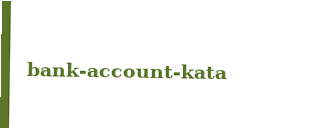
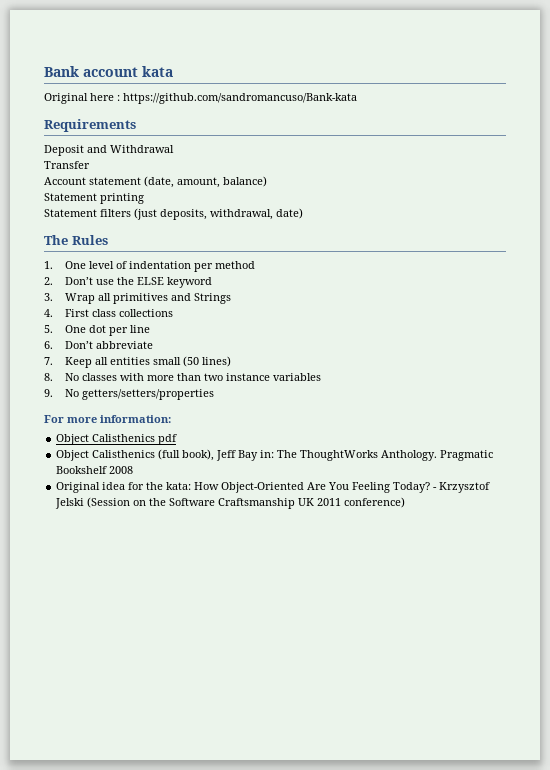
- bank-account-kata
+ Bank account kata
+ Original here : https://github.com/sandromancuso/Bank-kata
+ Requirements
+ Deposit and Withdrawal
+ Transfer
+ Account statement (date, amount, balance)
+ Statement printing
+ Statement filters (just deposits, withdrawal, date)
+ The Rules
+ 1. One level of indentation per method
+ 2. Don’t use the ELSE keyword
+ 3. Wrap all primitives and Strings
+ 4. First class collections
+ 5. One dot per line
+ 6. Don’t abbreviate
+ 7. Keep all entities small (50 lines)
+ 8. No classes with more than two instance variables
+ 9. No getters/setters/properties
+ For more information:
+ Object Calisthenics pdf
+ Object Calisthenics (full book), Jeff Bay in: The ThoughtWorks Anthology. Pragmatic Bookshelf 2008
+ Original idea for the kata: How Object-Oriented Are You Feeling Today? - Krzysztof Jelski (Session on the Software Craftsmanship UK 2011 conference)

